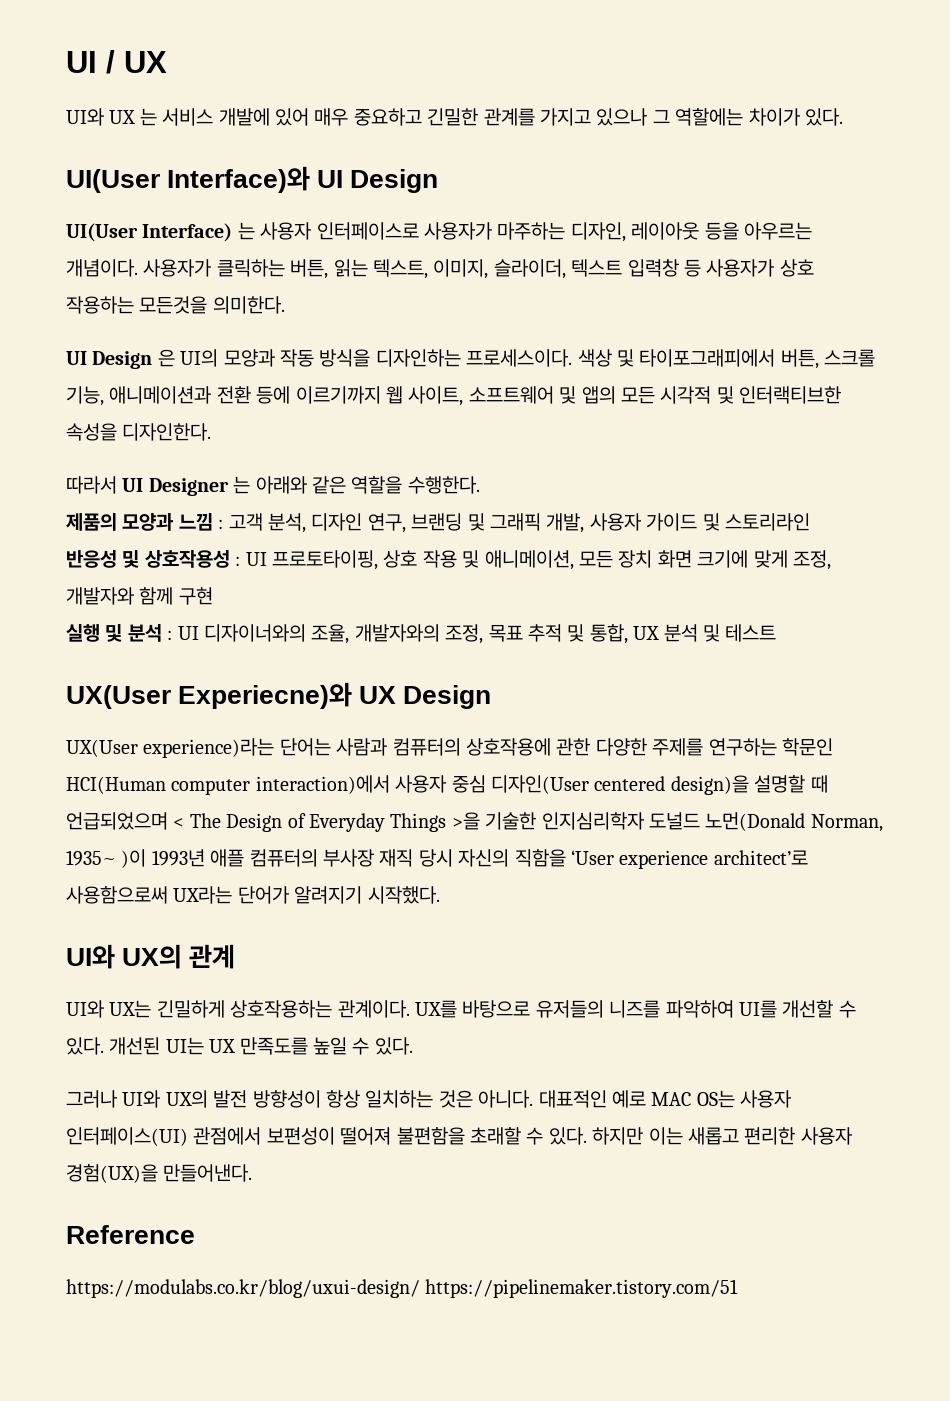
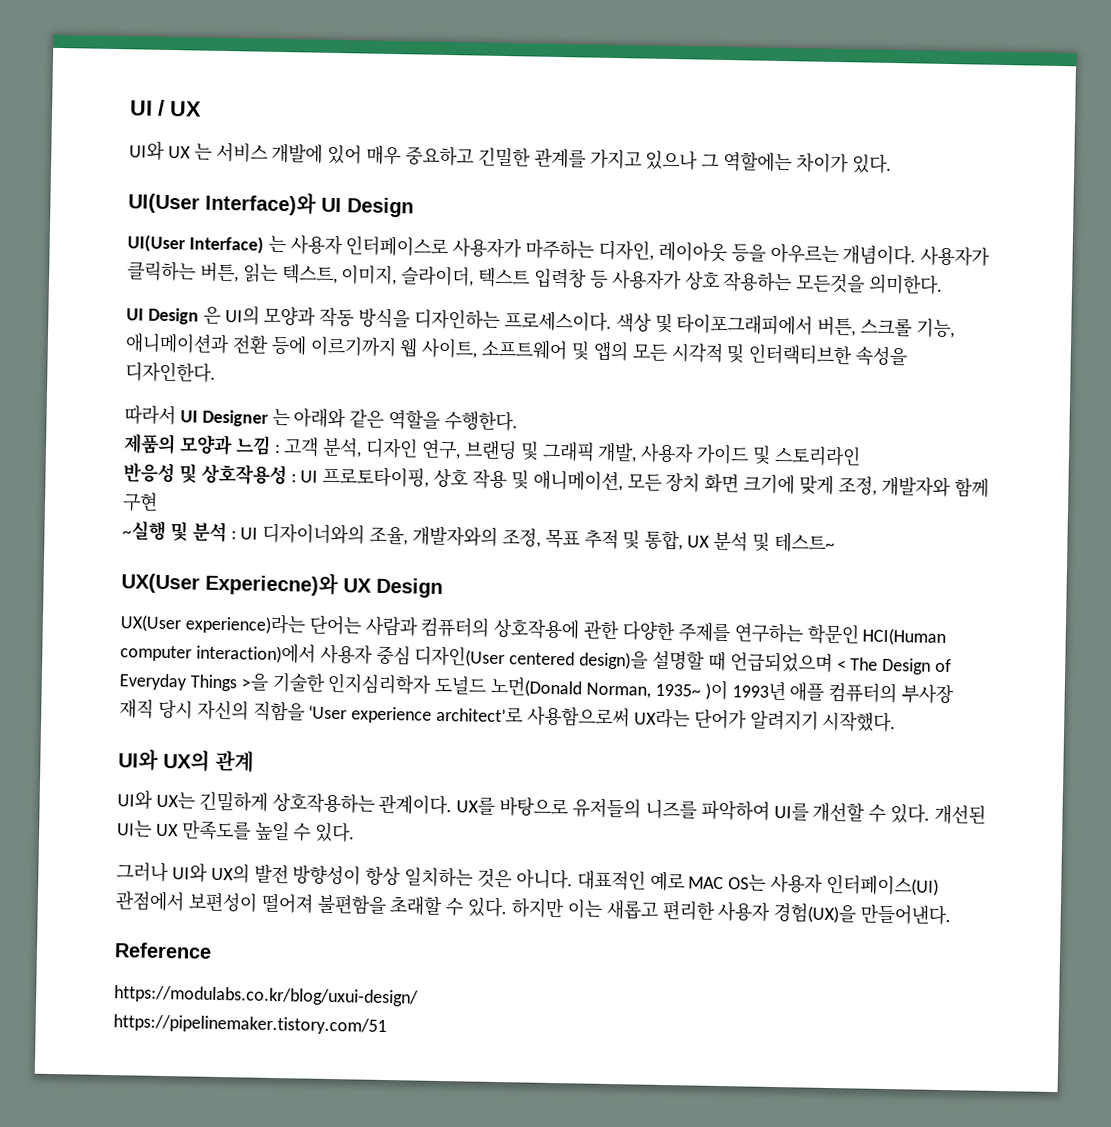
- 실행 및 분석 : UI 디자이너와의 조율, 개발자와의 조정, 목표 추적 및 통합, UX 분석 및 테스트
+ ~실행 및 분석 : UI 디자이너와의 조율, 개발자와의 조정, 목표 추적 및 통합, UX 분석 및 테스트~
- https://modulabs.co.kr/blog/uxui-design/ https://pipelinemaker.tistory.com/51
+ https://modulabs.co.kr/blog/uxui-design/
+ https://pipelinemaker.tistory.com/51

